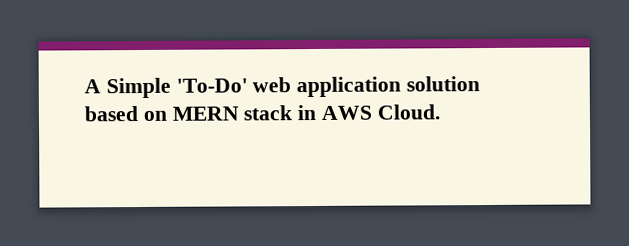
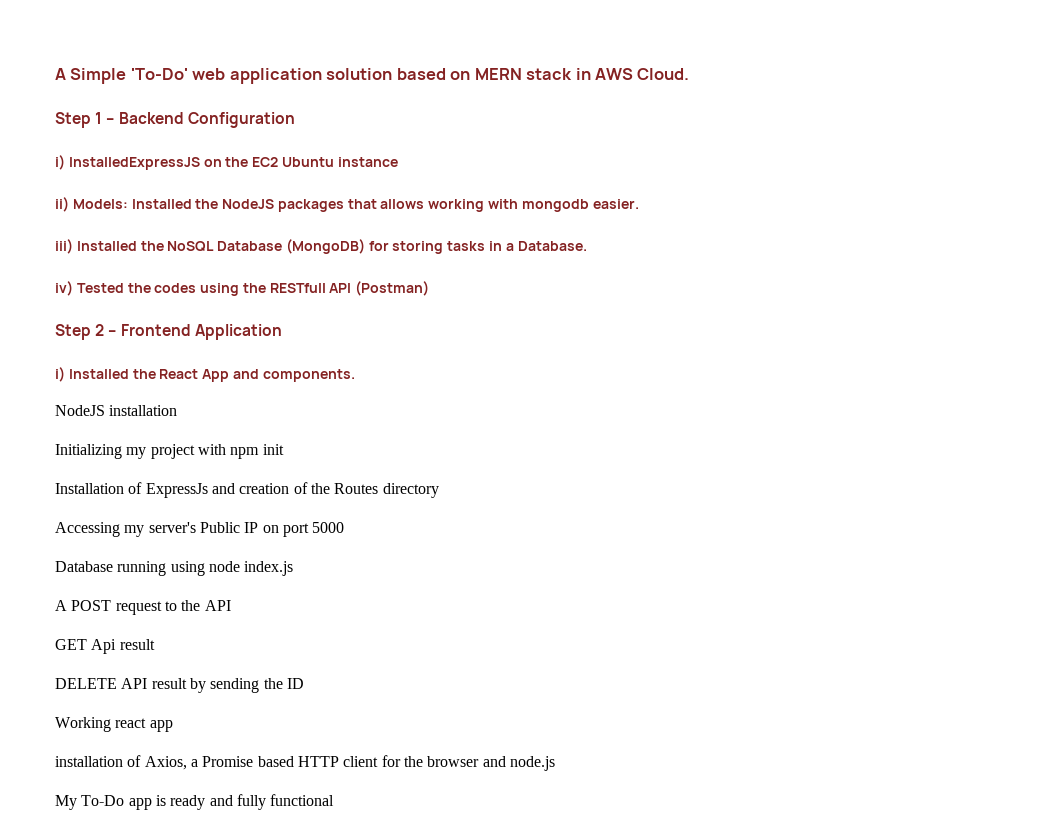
+ Step 1 – Backend Configuration
+ i) InstalledExpressJS on the EC2 Ubuntu instance
+ ii) Models: Installed the NodeJS packages that allows working with mongodb easier.
+ iii) Installed the NoSQL Database (MongoDB) for storing tasks in a Database.
+ iv) Tested the codes using the RESTfull API (Postman)
+ Step 2 – Frontend Application
+ i) Installed the React App and components.
+ NodeJS installation
+ Initializing my project with npm init
+ Installation of ExpressJs and creation of the Routes directory
+ Accessing my server's Public IP on port 5000
+ Database running using node index.js
+ A POST request to the API
+ GET Api result
+ DELETE API result by sending the ID
+ Working react app
+ installation of Axios, a Promise based HTTP client for the browser and node.js
+ My To-Do app is ready and fully functional

